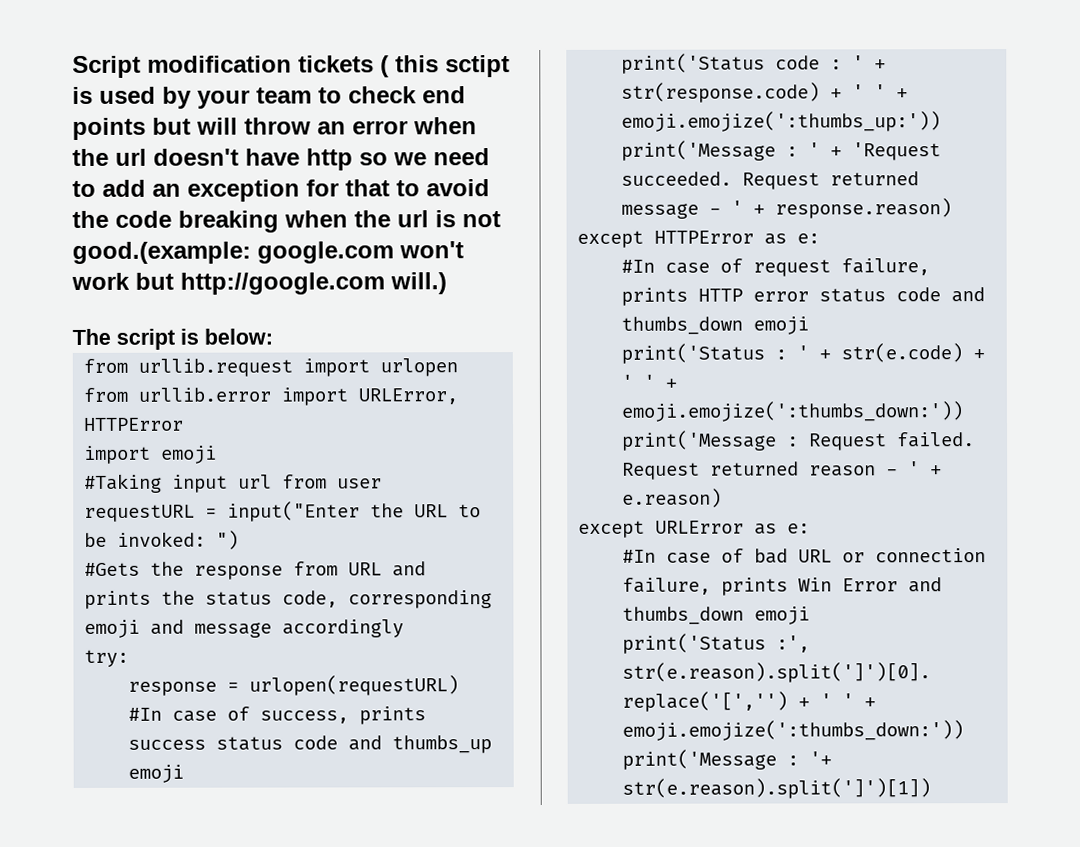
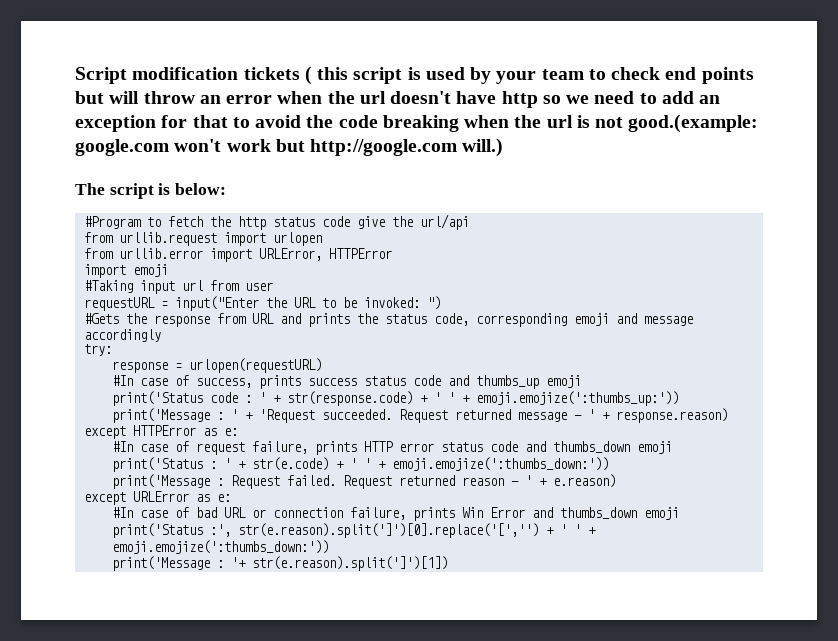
- Script modification tickets ( this sctipt is used by your team to check end points but will throw an error when the url doesn't have http so we need to add an exception for that to avoid the code breaking when the url is not good.(example: google.com won't work but http://google.com will.)
+ Script modification tickets ( this script is used by your team to check end points but will throw an error when the url doesn't have http so we need to add an exception for that to avoid the code breaking when the url is not good.(example: google.com won't work but http://google.com will.)
+ #Program to fetch the http status code give the url/api

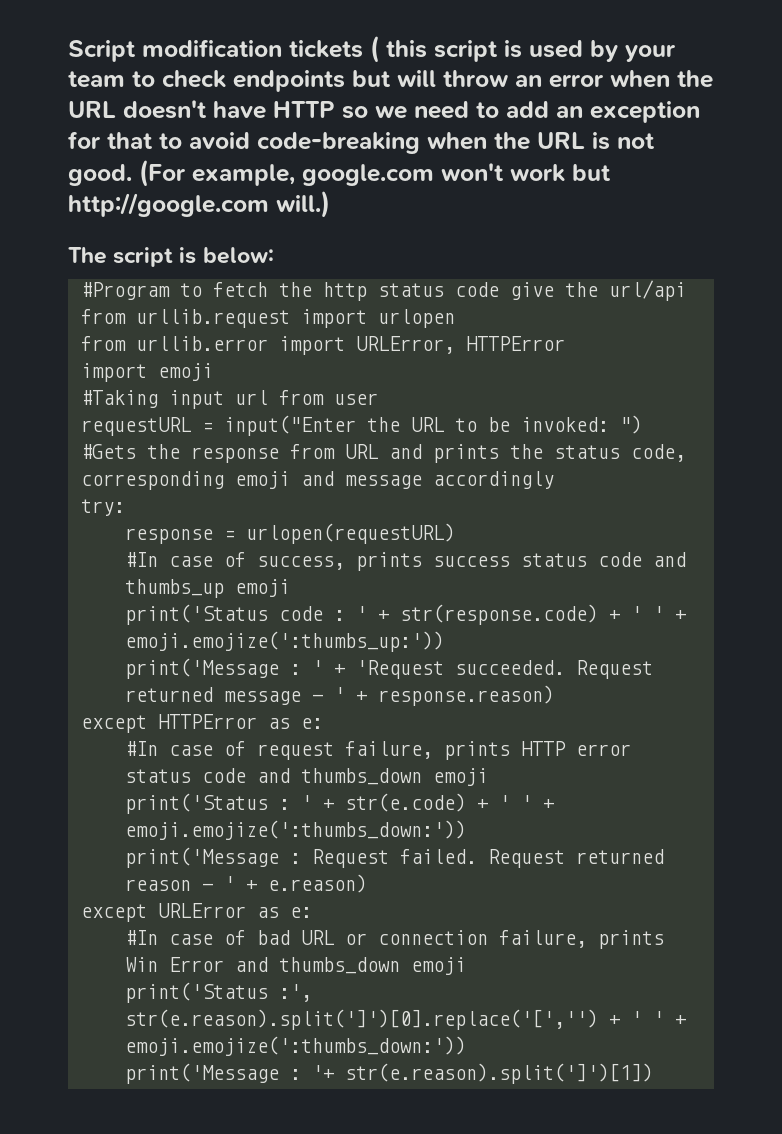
- Script modification tickets ( this script is used by your team to check end points but will throw an error when the url doesn't have http so we need to add an exception for that to avoid the code breaking when the url is not good.(example: google.com won't work but http://google.com will.)
+ Script modification tickets ( this script is used by your team to check endpoints but will throw an error when the URL doesn't have HTTP so we need to add an exception for that to avoid code-breaking when the URL is not good. (For example, google.com won't work but http://google.com will.)

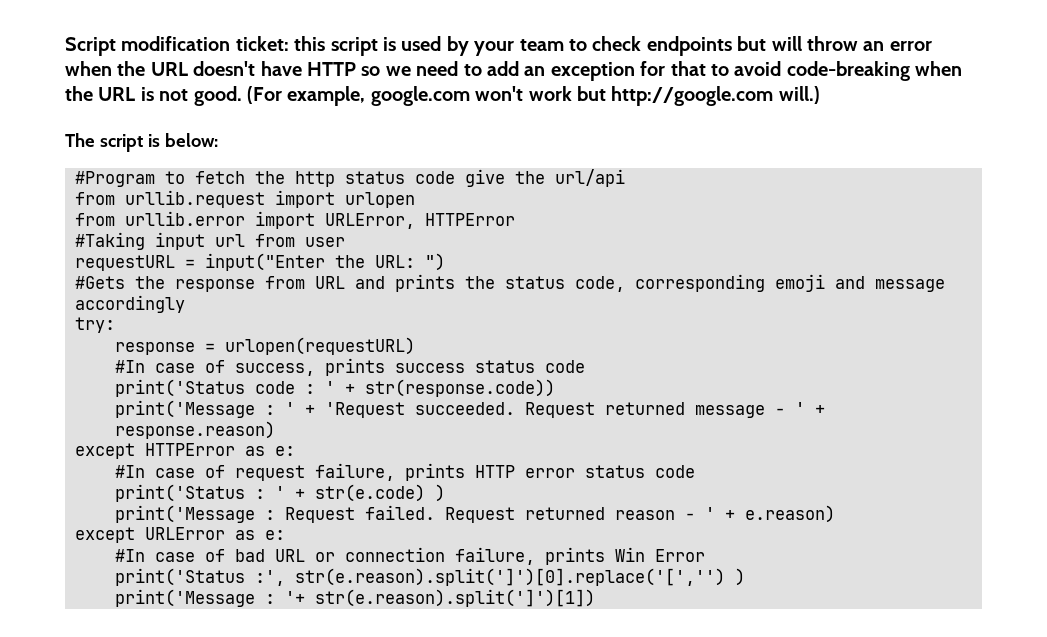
- Script modification tickets ( this script is used by your team to check endpoints but will throw an error when the URL doesn't have HTTP so we need to add an exception for that to avoid code-breaking when the URL is not good.
+ Script modification ticket: this script is used by your team to check endpoints but will throw an error when the URL doesn't have HTTP so we need to add an exception for that to avoid code-breaking when the URL is not good.
- import emoji
- requestURL = input("Enter the URL to be invoked: ")
+ requestURL = input("Enter the URL: ")
- #In case of success, prints success status code and thumbs_up emoji
+ #In case of success, prints success status code
- print('Status code : ' + str(response.code) + ' ' + emoji.emojize(':thumbs_up:'))
+ print('Status code : ' + str(response.code))
- #In case of request failure, prints HTTP error status code and thumbs_down emoji
+ #In case of request failure, prints HTTP error status code
- print('Status : ' + str(e.code) + ' ' + emoji.emojize(':thumbs_down:'))
+ print('Status : ' + str(e.code) )
- #In case of bad URL or connection failure, prints Win Error and thumbs_down emoji
+ #In case of bad URL or connection failure, prints Win Error
- print('Status :', str(e.reason).split(']')[0].replace('[','') + ' ' + emoji.emojize(':thumbs_down:'))
+ print('Status :', str(e.reason).split(']')[0].replace('[','') )

